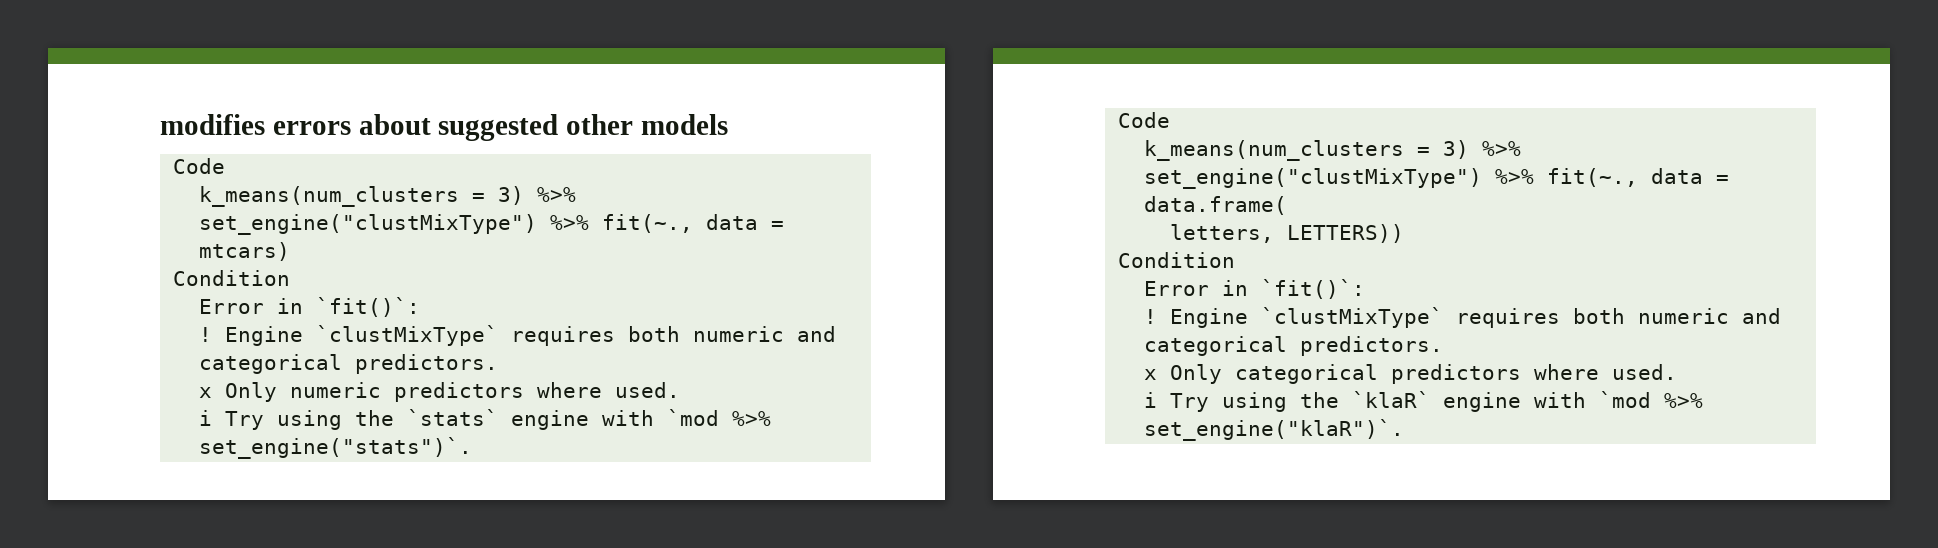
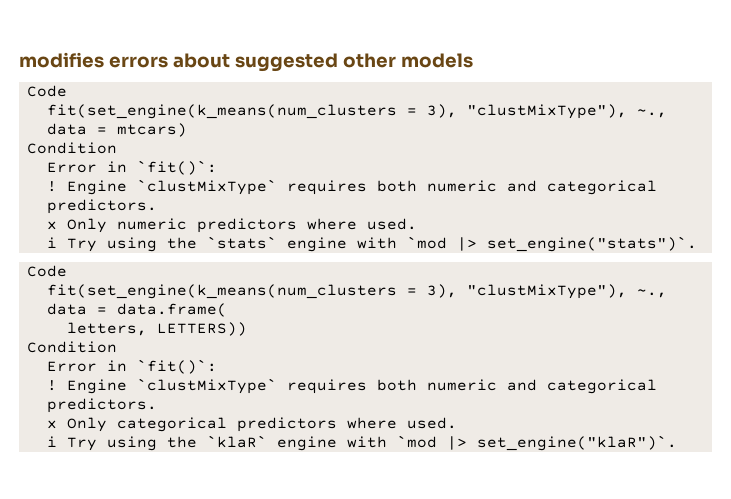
- k_means(num_clusters = 3) %>% set_engine("clustMixType") %>% fit(~., data = mtcars)
+ fit(set_engine(k_means(num_clusters = 3), "clustMixType"), ~., data = mtcars)
- i Try using the `stats` engine with `mod %>% set_engine("stats")`.
+ i Try using the `stats` engine with `mod |> set_engine("stats")`.
- k_means(num_clusters = 3) %>% set_engine("clustMixType") %>% fit(~., data = data.frame(
+ fit(set_engine(k_means(num_clusters = 3), "clustMixType"), ~., data = data.frame(
- i Try using the `klaR` engine with `mod %>% set_engine("klaR")`.
+ i Try using the `klaR` engine with `mod |> set_engine("klaR")`.

